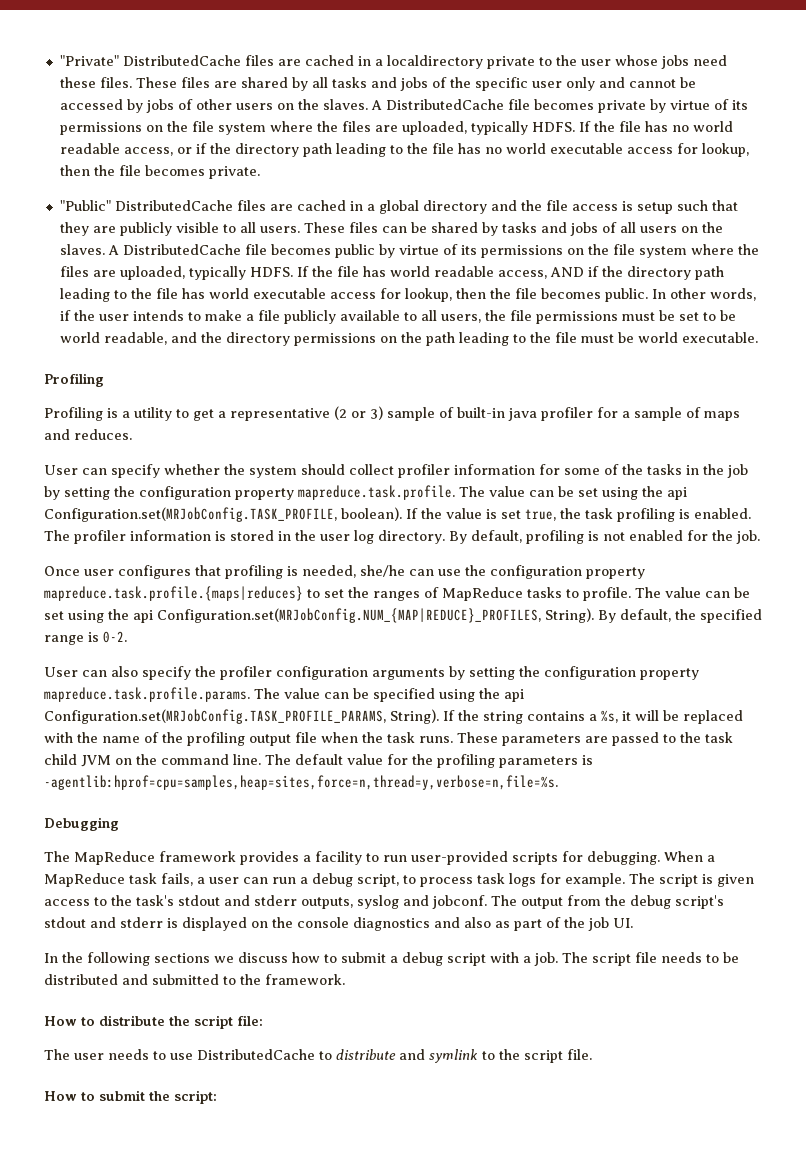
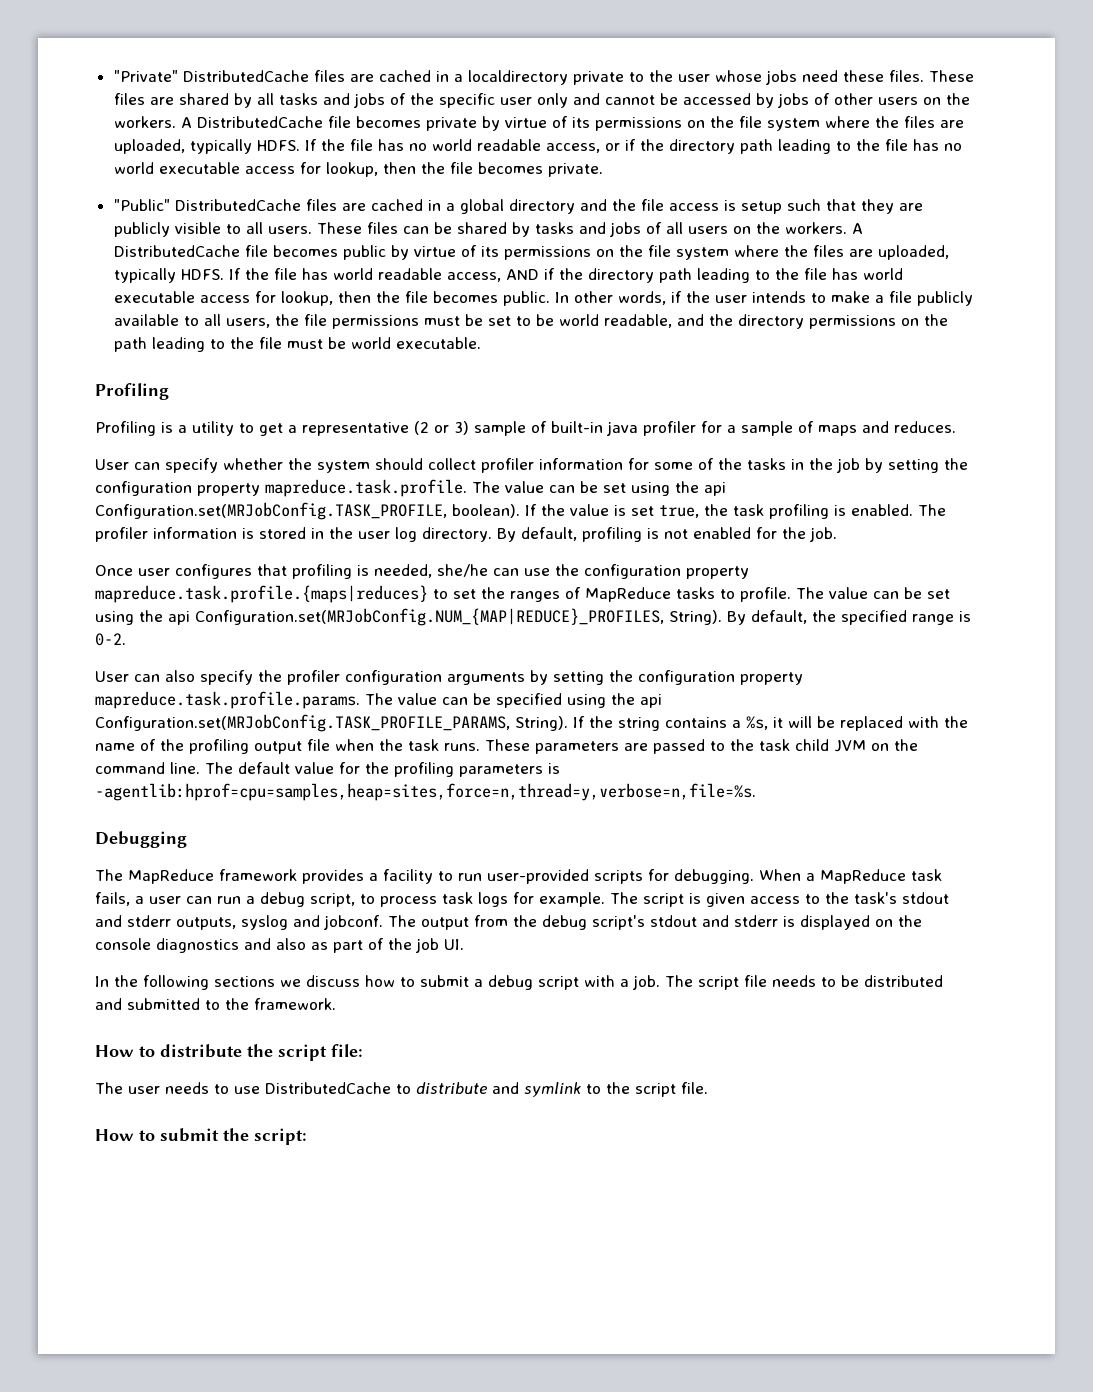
- These files are shared by all tasks and jobs of the specific user only and cannot be accessed by jobs of other users on the slaves.
+ These files are shared by all tasks and jobs of the specific user only and cannot be accessed by jobs of other users on the workers.
- These files can be shared by tasks and jobs of all users on the slaves.
+ These files can be shared by tasks and jobs of all users on the workers.

